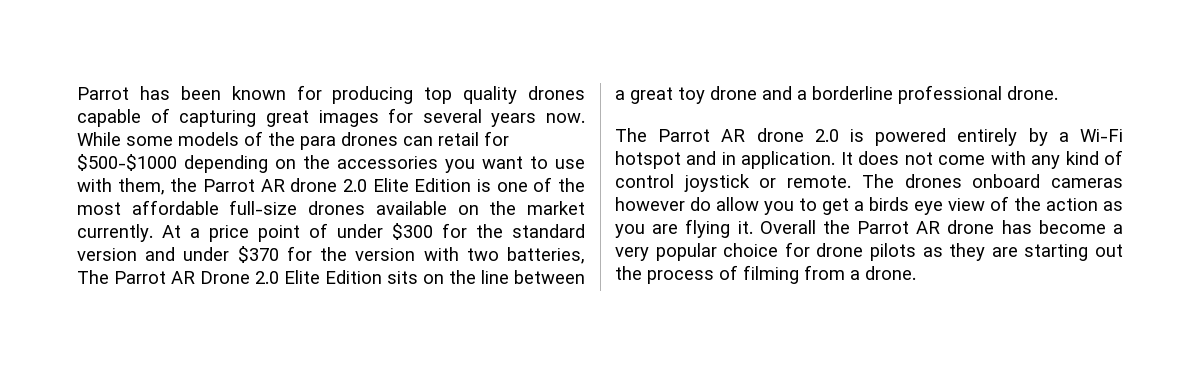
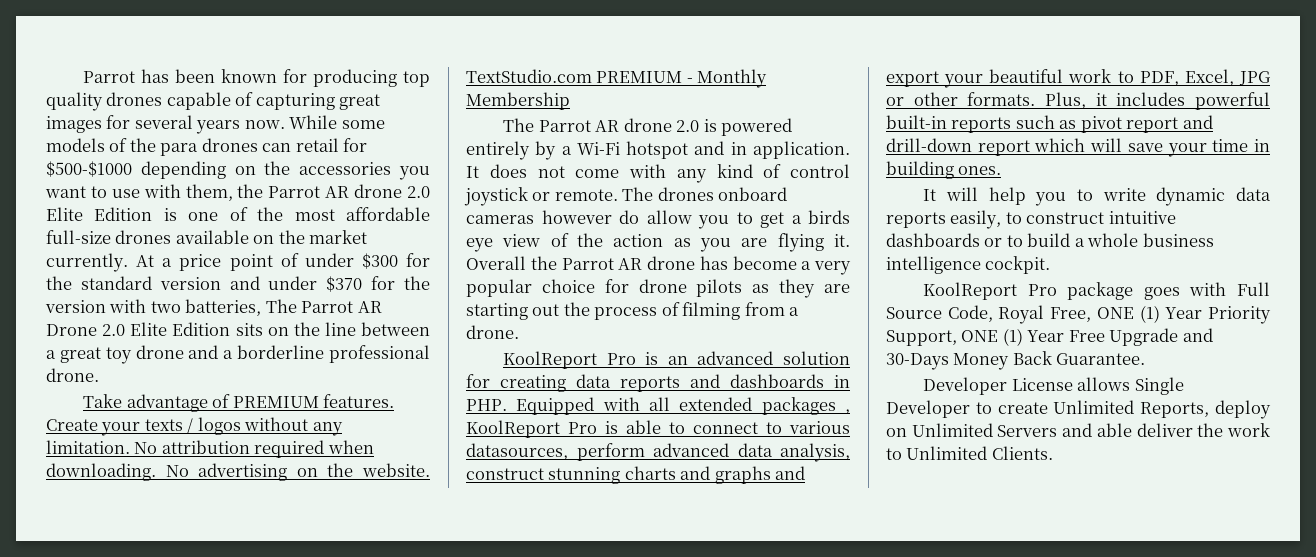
+ Take advantage of PREMIUM features. Create your texts / logos without any limitation. No attribution required when downloading. No advertising on the website. TextStudio.com PREMIUM - Monthly Membership
+ KoolReport Pro is an advanced solution for creating data reports and dashboards in PHP. Equipped with all extended packages , KoolReport Pro is able to connect to various datasources, perform advanced data analysis, construct stunning charts and graphs and export your beautiful work to PDF, Excel, JPG or other formats. Plus, it includes powerful built-in reports such as pivot report and drill-down report which will save your time in building ones.
+ It will help you to write dynamic data reports easily, to construct intuitive dashboards or to build a whole business intelligence cockpit.
+ KoolReport Pro package goes with Full Source Code, Royal Free, ONE (1) Year Priority Support, ONE (1) Year Free Upgrade and 30-Days Money Back Guarantee.
+ Developer License allows Single Developer to create Unlimited Reports, deploy on Unlimited Servers and able deliver the work to Unlimited Clients.

